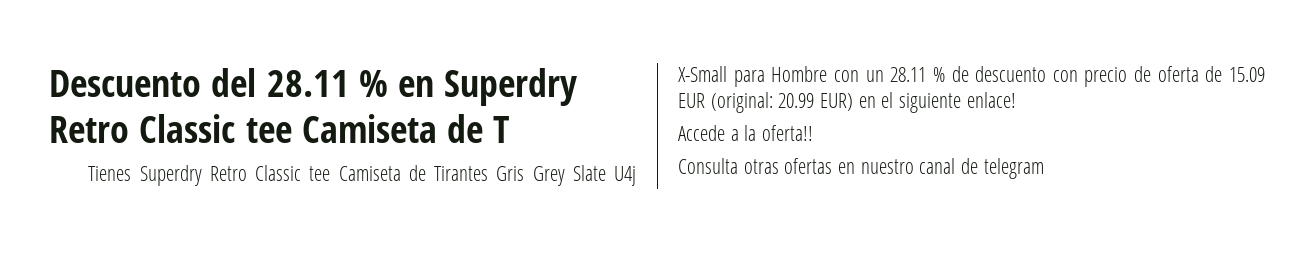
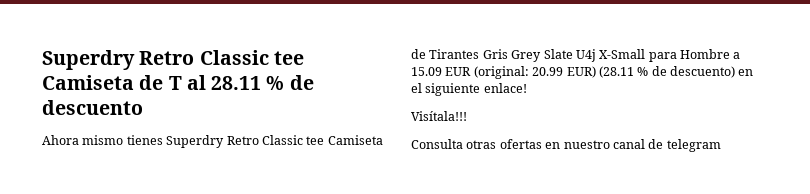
- Descuento del 28.11 % en Superdry Retro Classic tee Camiseta de T
- Tienes Superdry Retro Classic tee Camiseta de Tirantes Gris Grey Slate U4j X-Small para Hombre con un 28.11 % de descuento con precio de oferta de 15.09 EUR (original: 20.99 EUR) en el siguiente enlace!
+ Superdry Retro Classic tee Camiseta de T al 28.11 % de descuento
+ Ahora mismo tienes Superdry Retro Classic tee Camiseta de Tirantes Gris Grey Slate U4j X-Small para Hombre a 15.09 EUR (original: 20.99 EUR) (28.11 % de descuento) en el siguiente enlace!
- Accede a la oferta!!
+ Visítala!!!

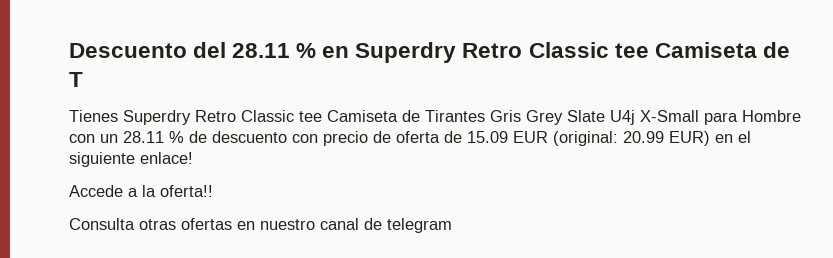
- Superdry Retro Classic tee Camiseta de T al 28.11 % de descuento
- Ahora mismo tienes Superdry Retro Classic tee Camiseta de Tirantes Gris Grey Slate U4j X-Small para Hombre a 15.09 EUR (original: 20.99 EUR) (28.11 % de descuento) en el siguiente enlace!
+ Descuento del 28.11 % en Superdry Retro Classic tee Camiseta de T
+ Tienes Superdry Retro Classic tee Camiseta de Tirantes Gris Grey Slate U4j X-Small para Hombre con un 28.11 % de descuento con precio de oferta de 15.09 EUR (original: 20.99 EUR) en el siguiente enlace!
- Visítala!!!
+ Accede a la oferta!!

